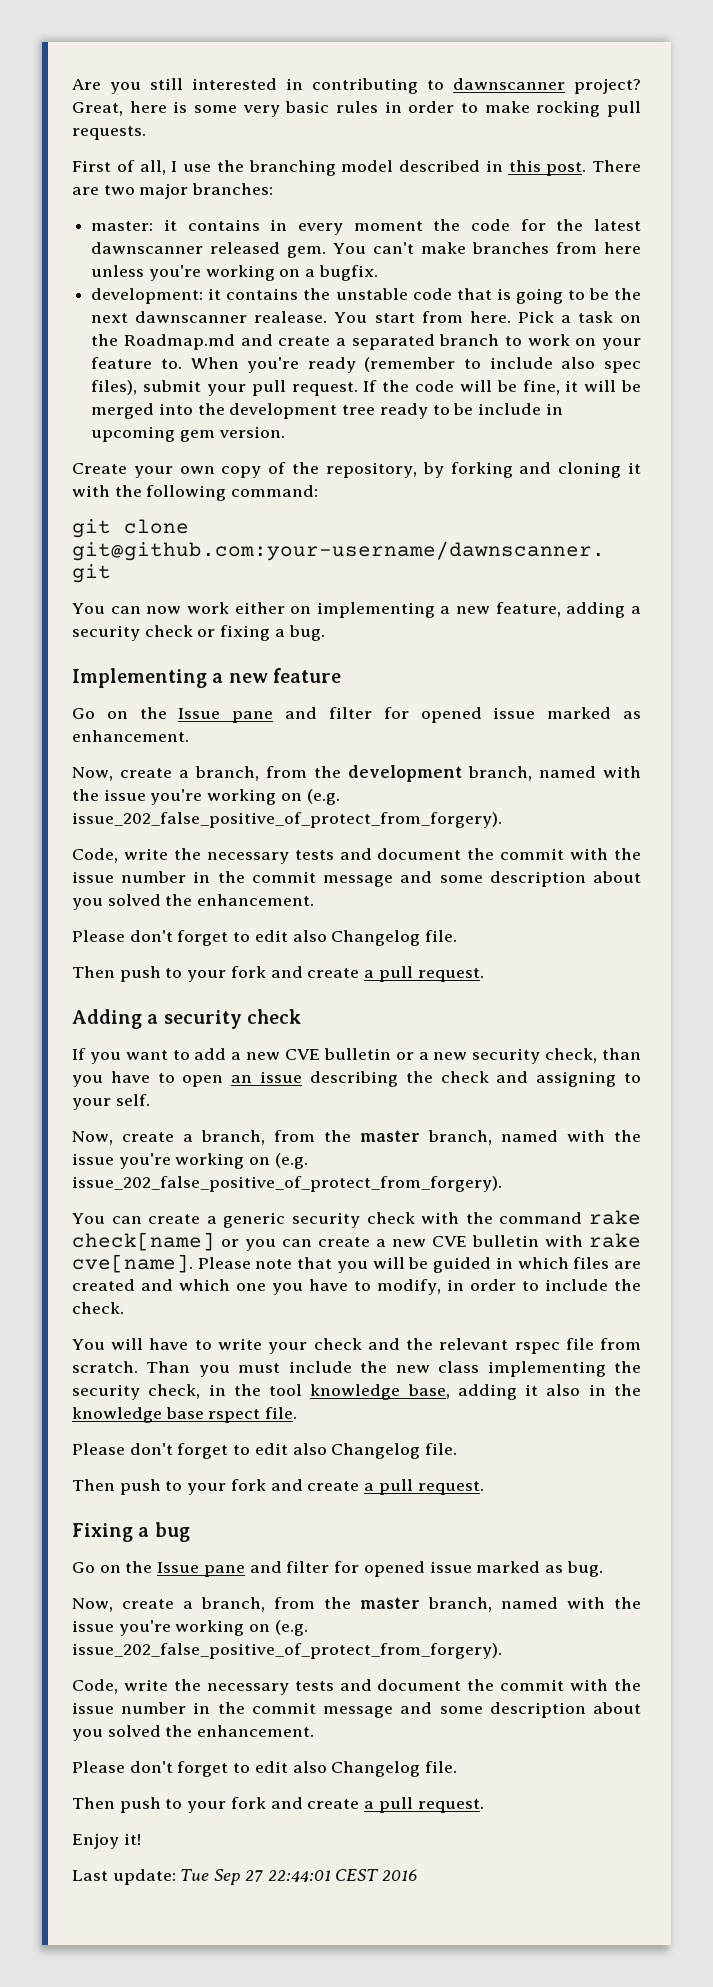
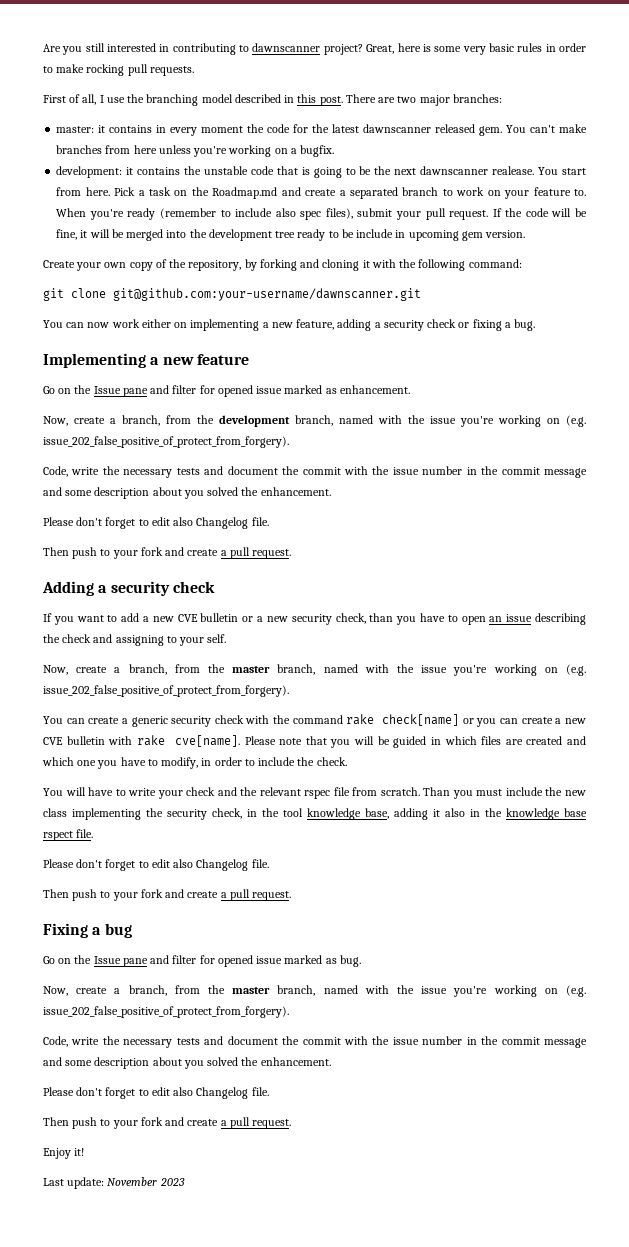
- Last update: Tue Sep 27 22:44:01 CEST 2016
+ Last update: November 2023

